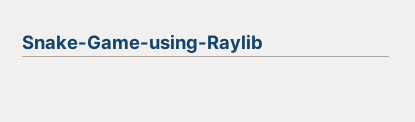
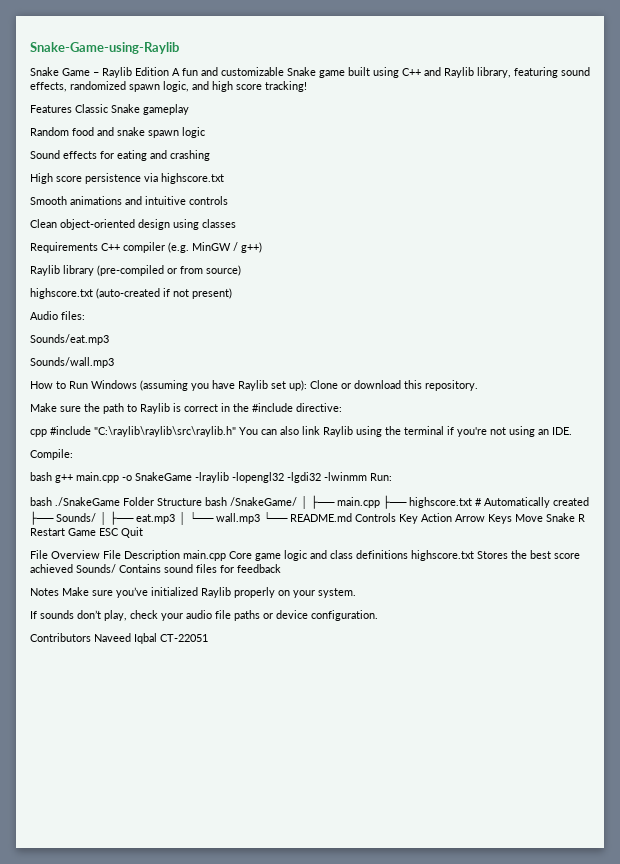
+ Snake Game – Raylib Edition A fun and customizable Snake game built using C++ and Raylib library, featuring sound effects, randomized spawn logic, and high score tracking!
+ Features Classic Snake gameplay
+ Random food and snake spawn logic
+ Sound effects for eating and crashing
+ High score persistence via highscore.txt
+ Smooth animations and intuitive controls
+ Clean object-oriented design using classes
+ Requirements C++ compiler (e.g. MinGW / g++)
+ Raylib library (pre-compiled or from source)
+ highscore.txt (auto-created if not present)
+ Audio files:
+ Sounds/eat.mp3
+ Sounds/wall.mp3
+ How to Run Windows (assuming you have Raylib set up): Clone or download this repository.
+ Make sure the path to Raylib is correct in the #include directive:
+ cpp #include "C:\raylib\raylib\src\raylib.h" You can also link Raylib using the terminal if you're not using an IDE.
+ Compile:
+ bash g++ main.cpp -o SnakeGame -lraylib -lopengl32 -lgdi32 -lwinmm Run:
+ bash ./SnakeGame Folder Structure bash /SnakeGame/ │ ├── main.cpp ├── highscore.txt # Automatically created ├── Sounds/ │ ├── eat.mp3 │ └── wall.mp3 └── README.md Controls Key Action Arrow Keys Move Snake R Restart Game ESC Quit
+ File Overview File Description main.cpp Core game logic and class definitions highscore.txt Stores the best score achieved Sounds/ Contains sound files for feedback
+ Notes Make sure you’ve initialized Raylib properly on your system.
+ If sounds don’t play, check your audio file paths or device configuration.
+ Contributors Naveed Iqbal CT-22051

